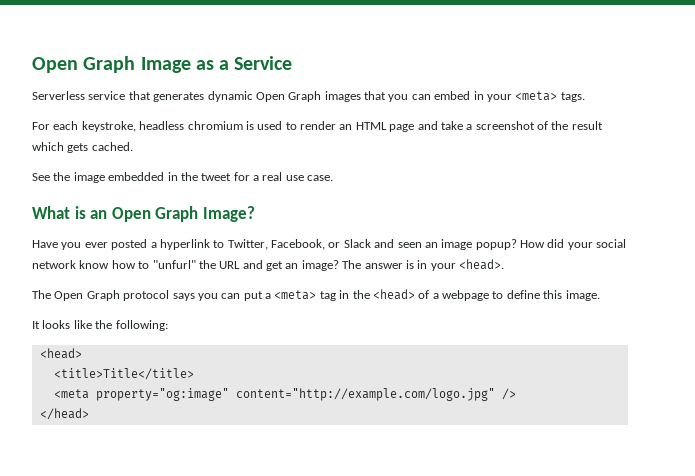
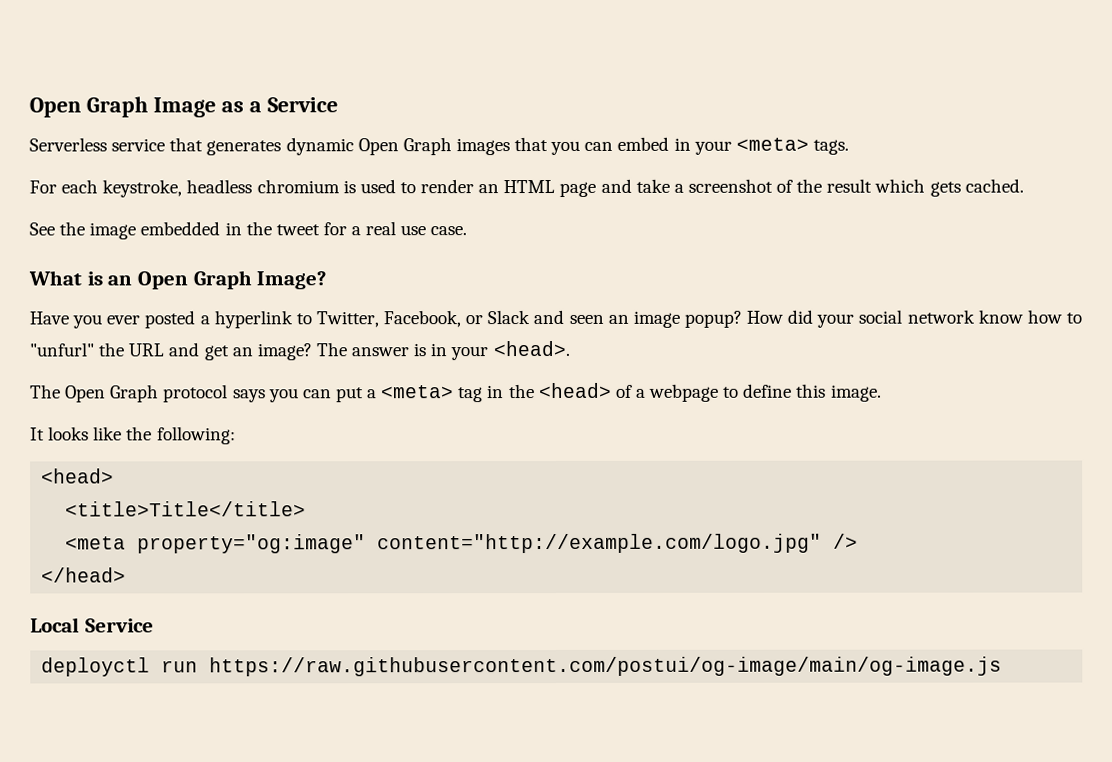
+ Local Service
+ deployctl run https://raw.githubusercontent.com/postui/og-image/main/og-image.js

